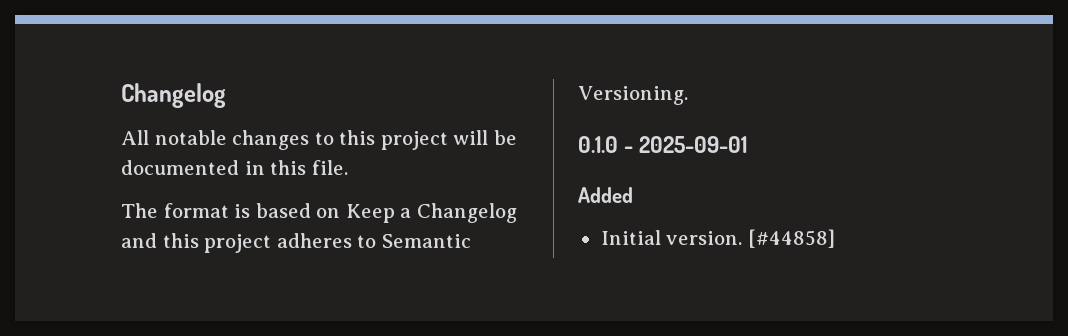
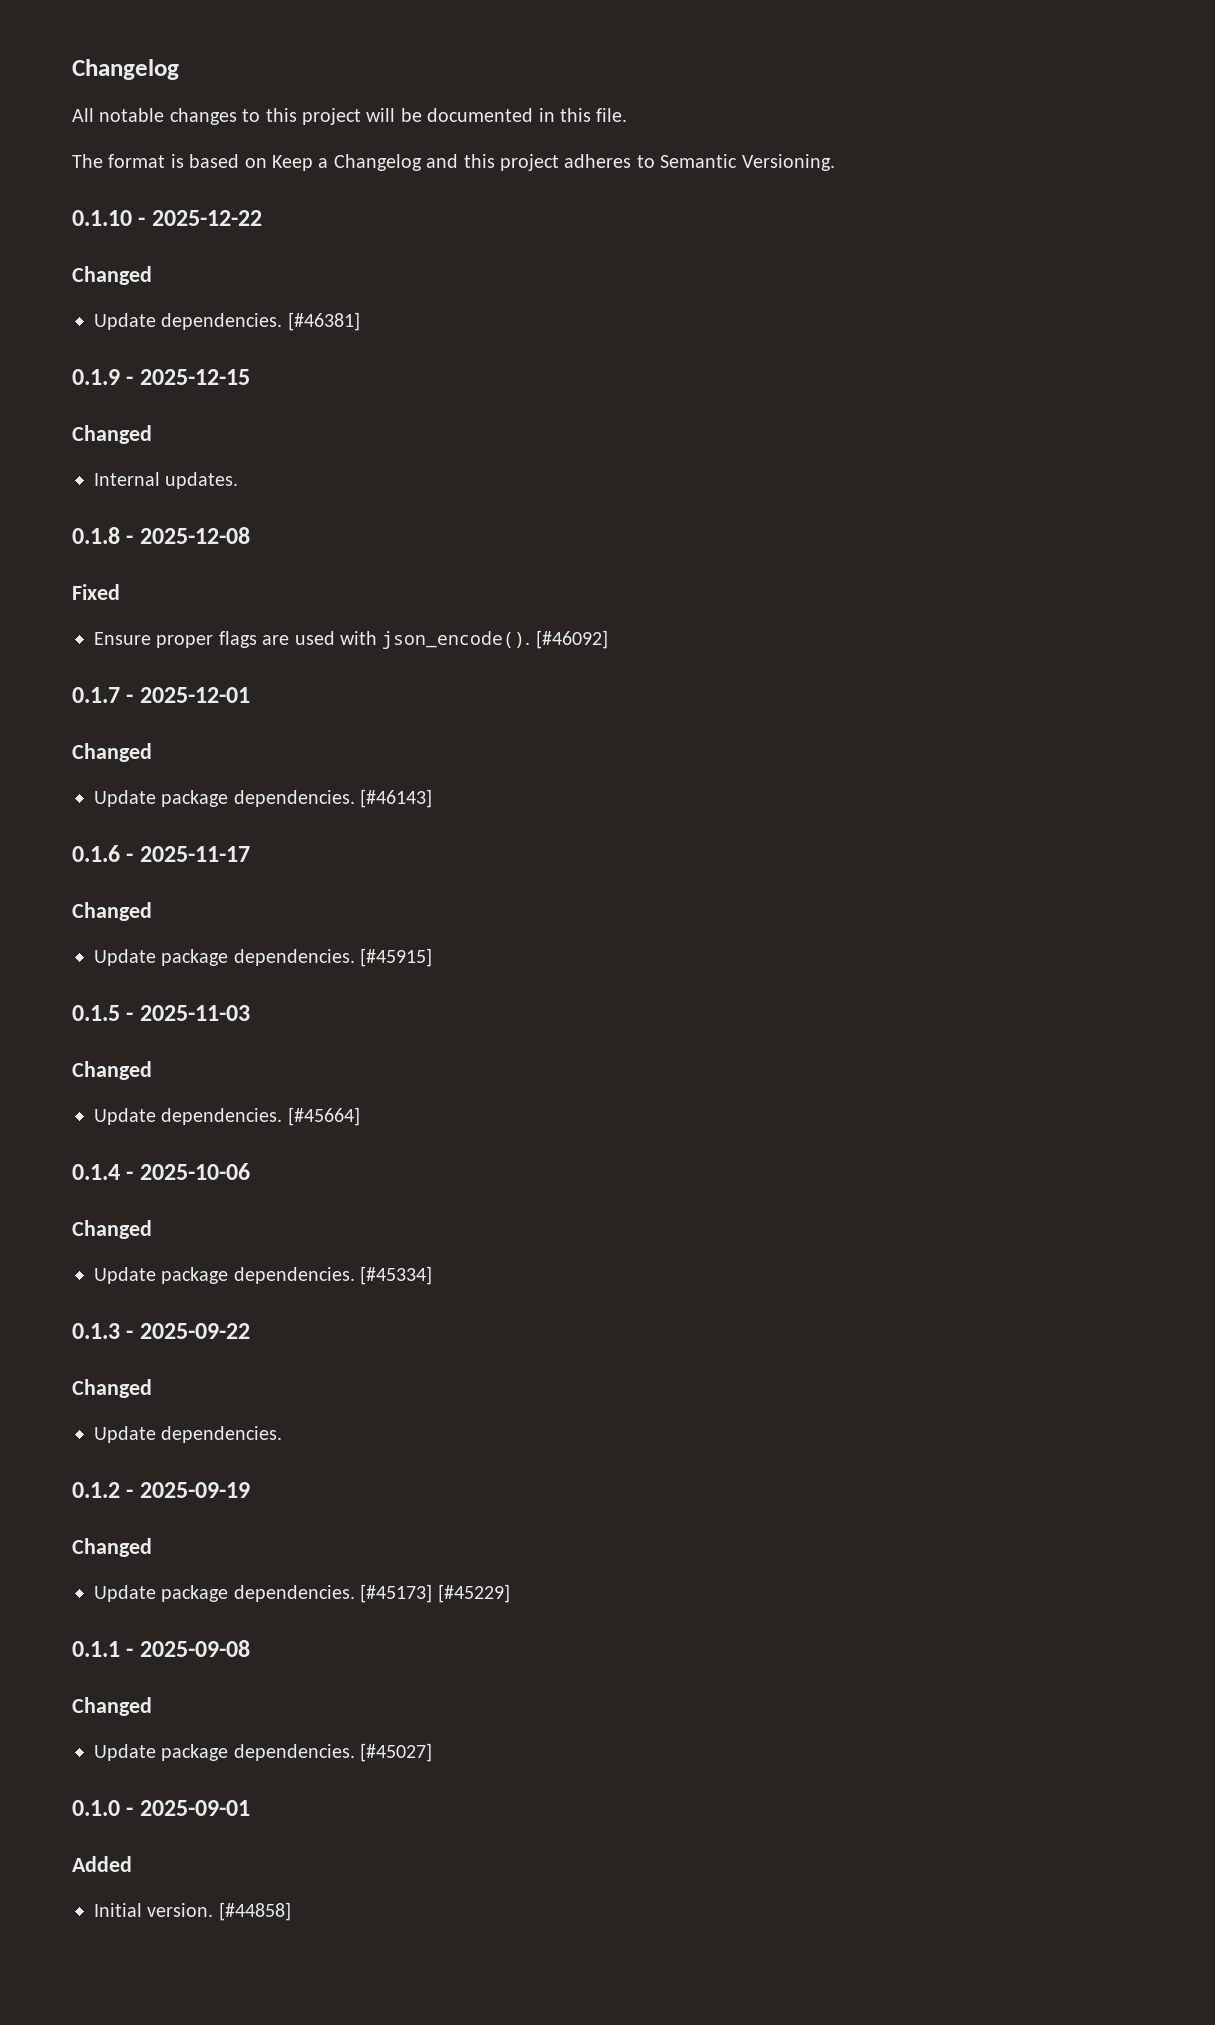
+ 0.1.10 - 2025-12-22
+ Changed
+ Update dependencies. [#46381]
+ 0.1.9 - 2025-12-15
+ Changed
+ Internal updates.
+ 0.1.8 - 2025-12-08
+ Fixed
+ Ensure proper flags are used with json_encode(). [#46092]
+ 0.1.7 - 2025-12-01
+ Changed
+ Update package dependencies. [#46143]
+ 0.1.6 - 2025-11-17
+ Changed
+ Update package dependencies. [#45915]
+ 0.1.5 - 2025-11-03
+ Changed
+ Update dependencies. [#45664]
+ 0.1.4 - 2025-10-06
+ Changed
+ Update package dependencies. [#45334]
+ 0.1.3 - 2025-09-22
+ Changed
+ Update dependencies.
+ 0.1.2 - 2025-09-19
+ Changed
+ Update package dependencies. [#45173] [#45229]
+ 0.1.1 - 2025-09-08
+ Changed
+ Update package dependencies. [#45027]

